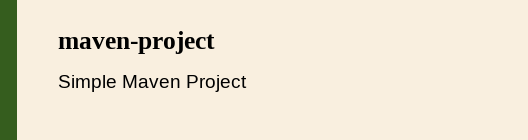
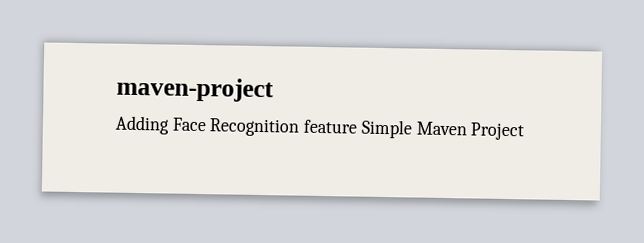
- Simple Maven Project
+ Adding Face Recognition feature Simple Maven Project

